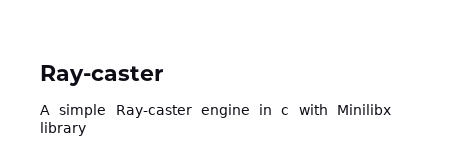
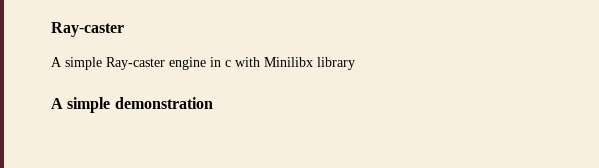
+ A simple demonstration

